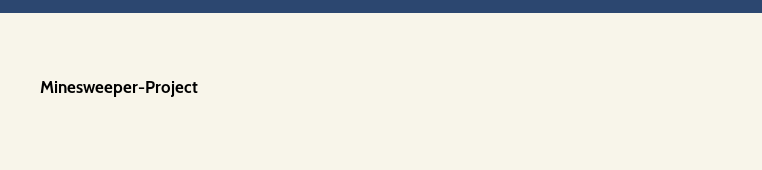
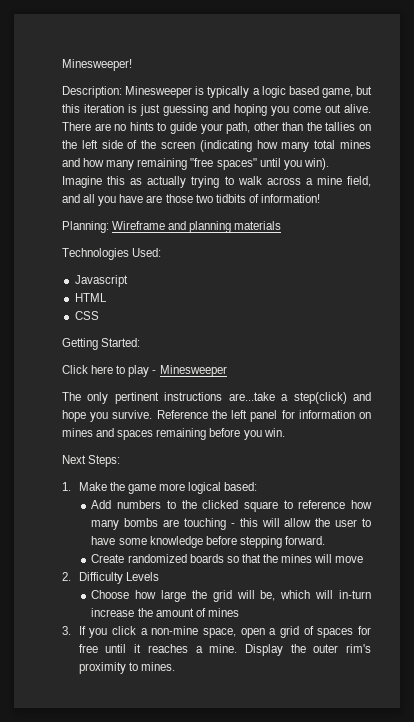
- Minesweeper-Project
+ Minesweeper!
+ Description: Minesweeper is typically a logic based game, but this iteration is just guessing and hoping you come out alive. There are no hints to guide your path, other than the tallies on the left side of the screen (indicating how many total mines and how many remaining "free spaces" until you win). Imagine this as actually trying to walk across a mine field, and all you have are those two tidbits of information!
+ Planning: Wireframe and planning materials
+ Technologies Used:
+ Javascript
+ HTML
+ CSS
+ Getting Started:
+ Click here to play - Minesweeper
+ The only pertinent instructions are...take a step(click) and hope you survive. Reference the left panel for information on mines and spaces remaining before you win.
+ Next Steps:
+ 1. Make the game more logical based:
+ Add numbers to the clicked square to reference how many bombs are touching - this will allow the user to have some knowledge before stepping forward.
+ Create randomized boards so that the mines will move
+ 2. Difficulty Levels
+ Choose how large the grid will be, which will in-turn increase the amount of mines
+ 3. If you click a non-mine space, open a grid of spaces for free until it reaches a mine. Display the outer rim's proximity to mines.

